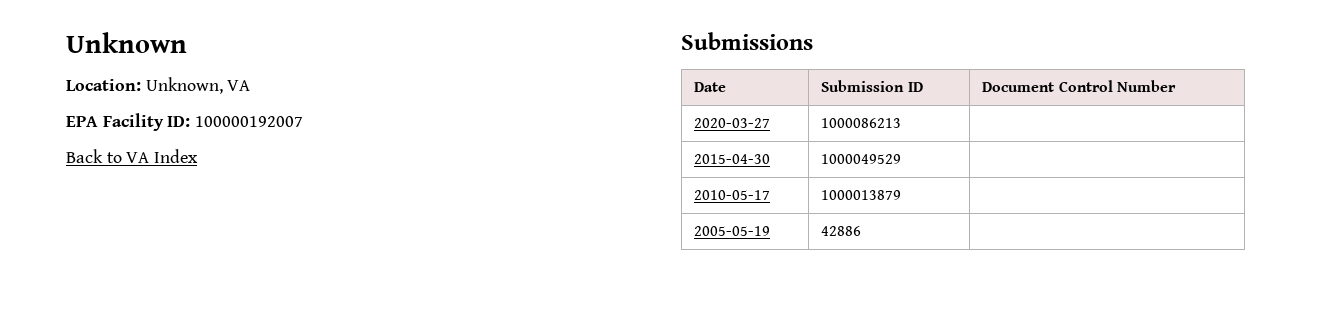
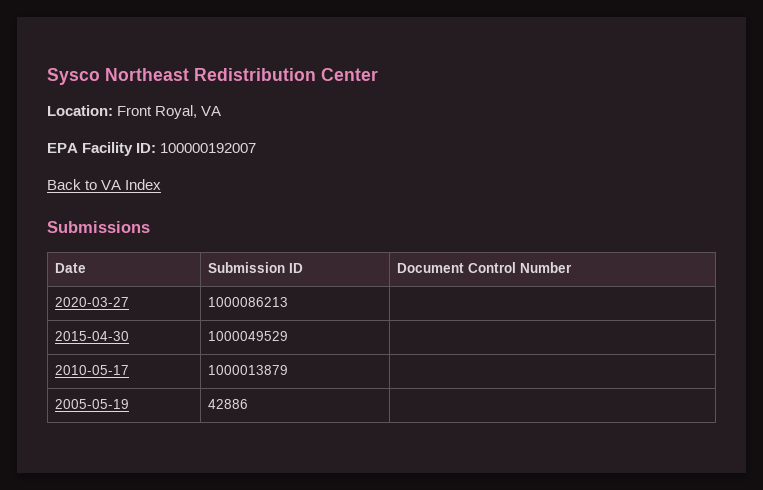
- Unknown
+ Sysco Northeast Redistribution Center
- Location: Unknown, VA
+ Location: Front Royal, VA

